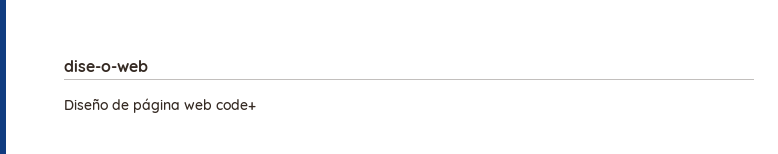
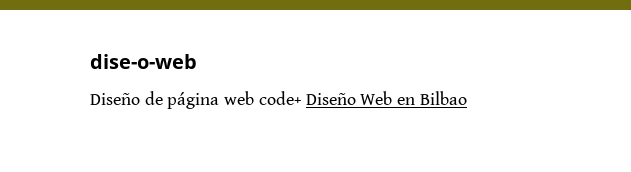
- Diseño de página web code+
+ Diseño de página web code+ Diseño Web en Bilbao

